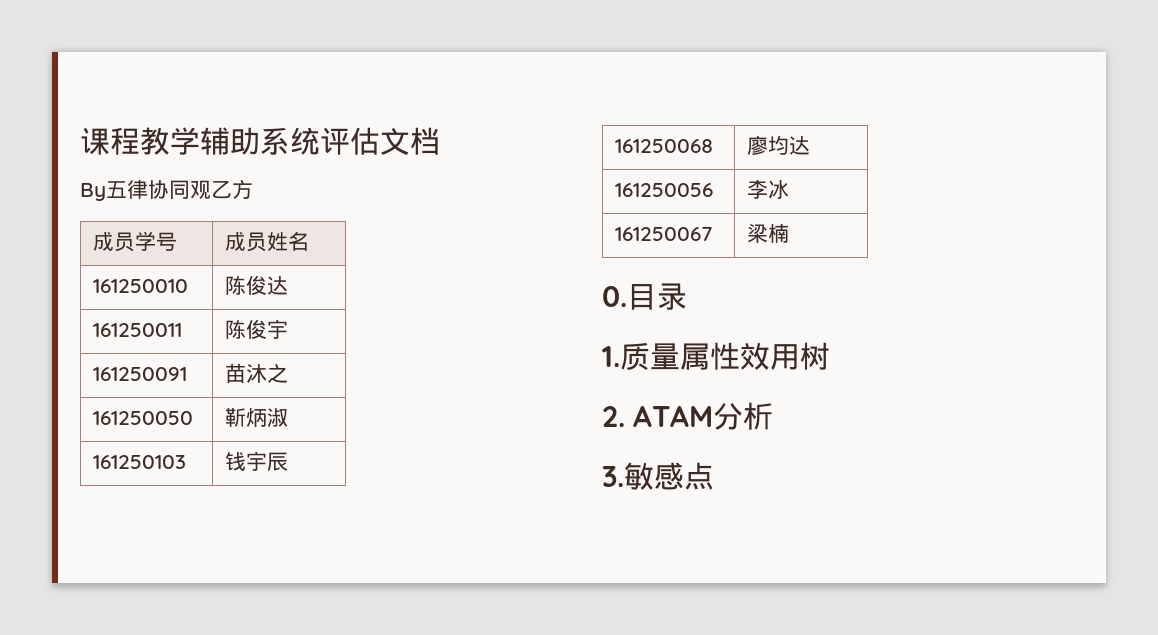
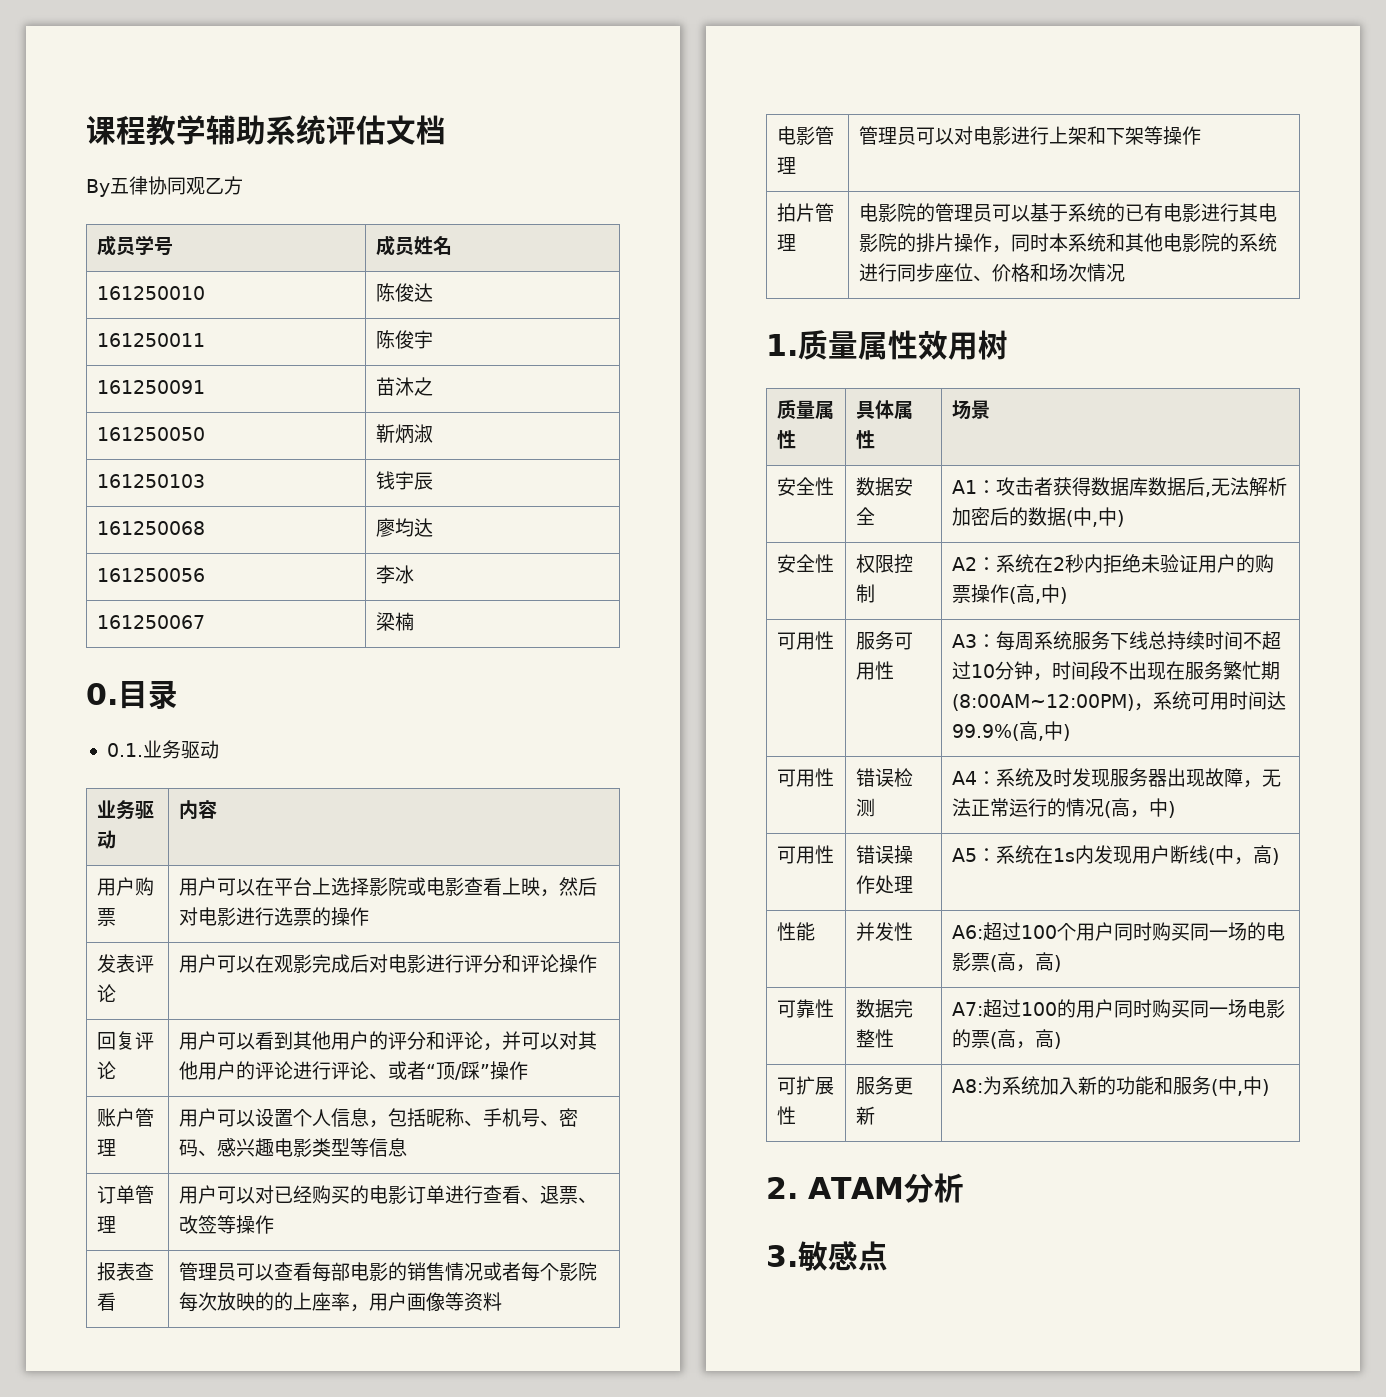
+ 0.1.业务驱动
+ 业务驱动 | 内容
+ 用户购票 | 用户可以在平台上选择影院或电影查看上映，然后对电影进行选票的操作
+ 发表评论 | 用户可以在观影完成后对电影进行评分和评论操作
+ 回复评论 | 用户可以看到其他用户的评分和评论，并可以对其他用户的评论进行评论、或者“顶/踩”操作
+ 账户管理 | 用户可以设置个人信息，包括昵称、手机号、密码、感兴趣电影类型等信息
+ 订单管理 | 用户可以对已经购买的电影订单进行查看、退票、改签等操作
+ 报表查看 | 管理员可以查看每部电影的销售情况或者每个影院每次放映的的上座率，用户画像等资料
+ 电影管理 | 管理员可以对电影进行上架和下架等操作
+ 拍片管理 | 电影院的管理员可以基于系统的已有电影进行其电影院的排片操作，同时本系统和其他电影院的系统进行同步座位、价格和场次情况
+ 质量属性 | 具体属性 | 场景
+ 安全性 | 数据安全 | A1：攻击者获得数据库数据后,无法解析加密后的数据(中,中)
+ 安全性 | 权限控制 | A2：系统在2秒内拒绝未验证用户的购票操作(高,中)
+ 可用性 | 服务可用性 | A3：每周系统服务下线总持续时间不超过10分钟，时间段不出现在服务繁忙期(8:00AM~12:00PM)，系统可用时间达99.9%(高,中)
+ 可用性 | 错误检测 | A4：系统及时发现服务器出现故障，无法正常运行的情况(高，中)
+ 可用性 | 错误操作处理 | A5：系统在1s内发现用户断线(中，高)
+ 性能 | 并发性 | A6:超过100个用户同时购买同一场的电影票(高，高)
+ 可靠性 | 数据完整性 | A7:超过100的用户同时购买同一场电影的票(高，高)
+ 可扩展性 | 服务更新 | A8:为系统加入新的功能和服务(中,中)

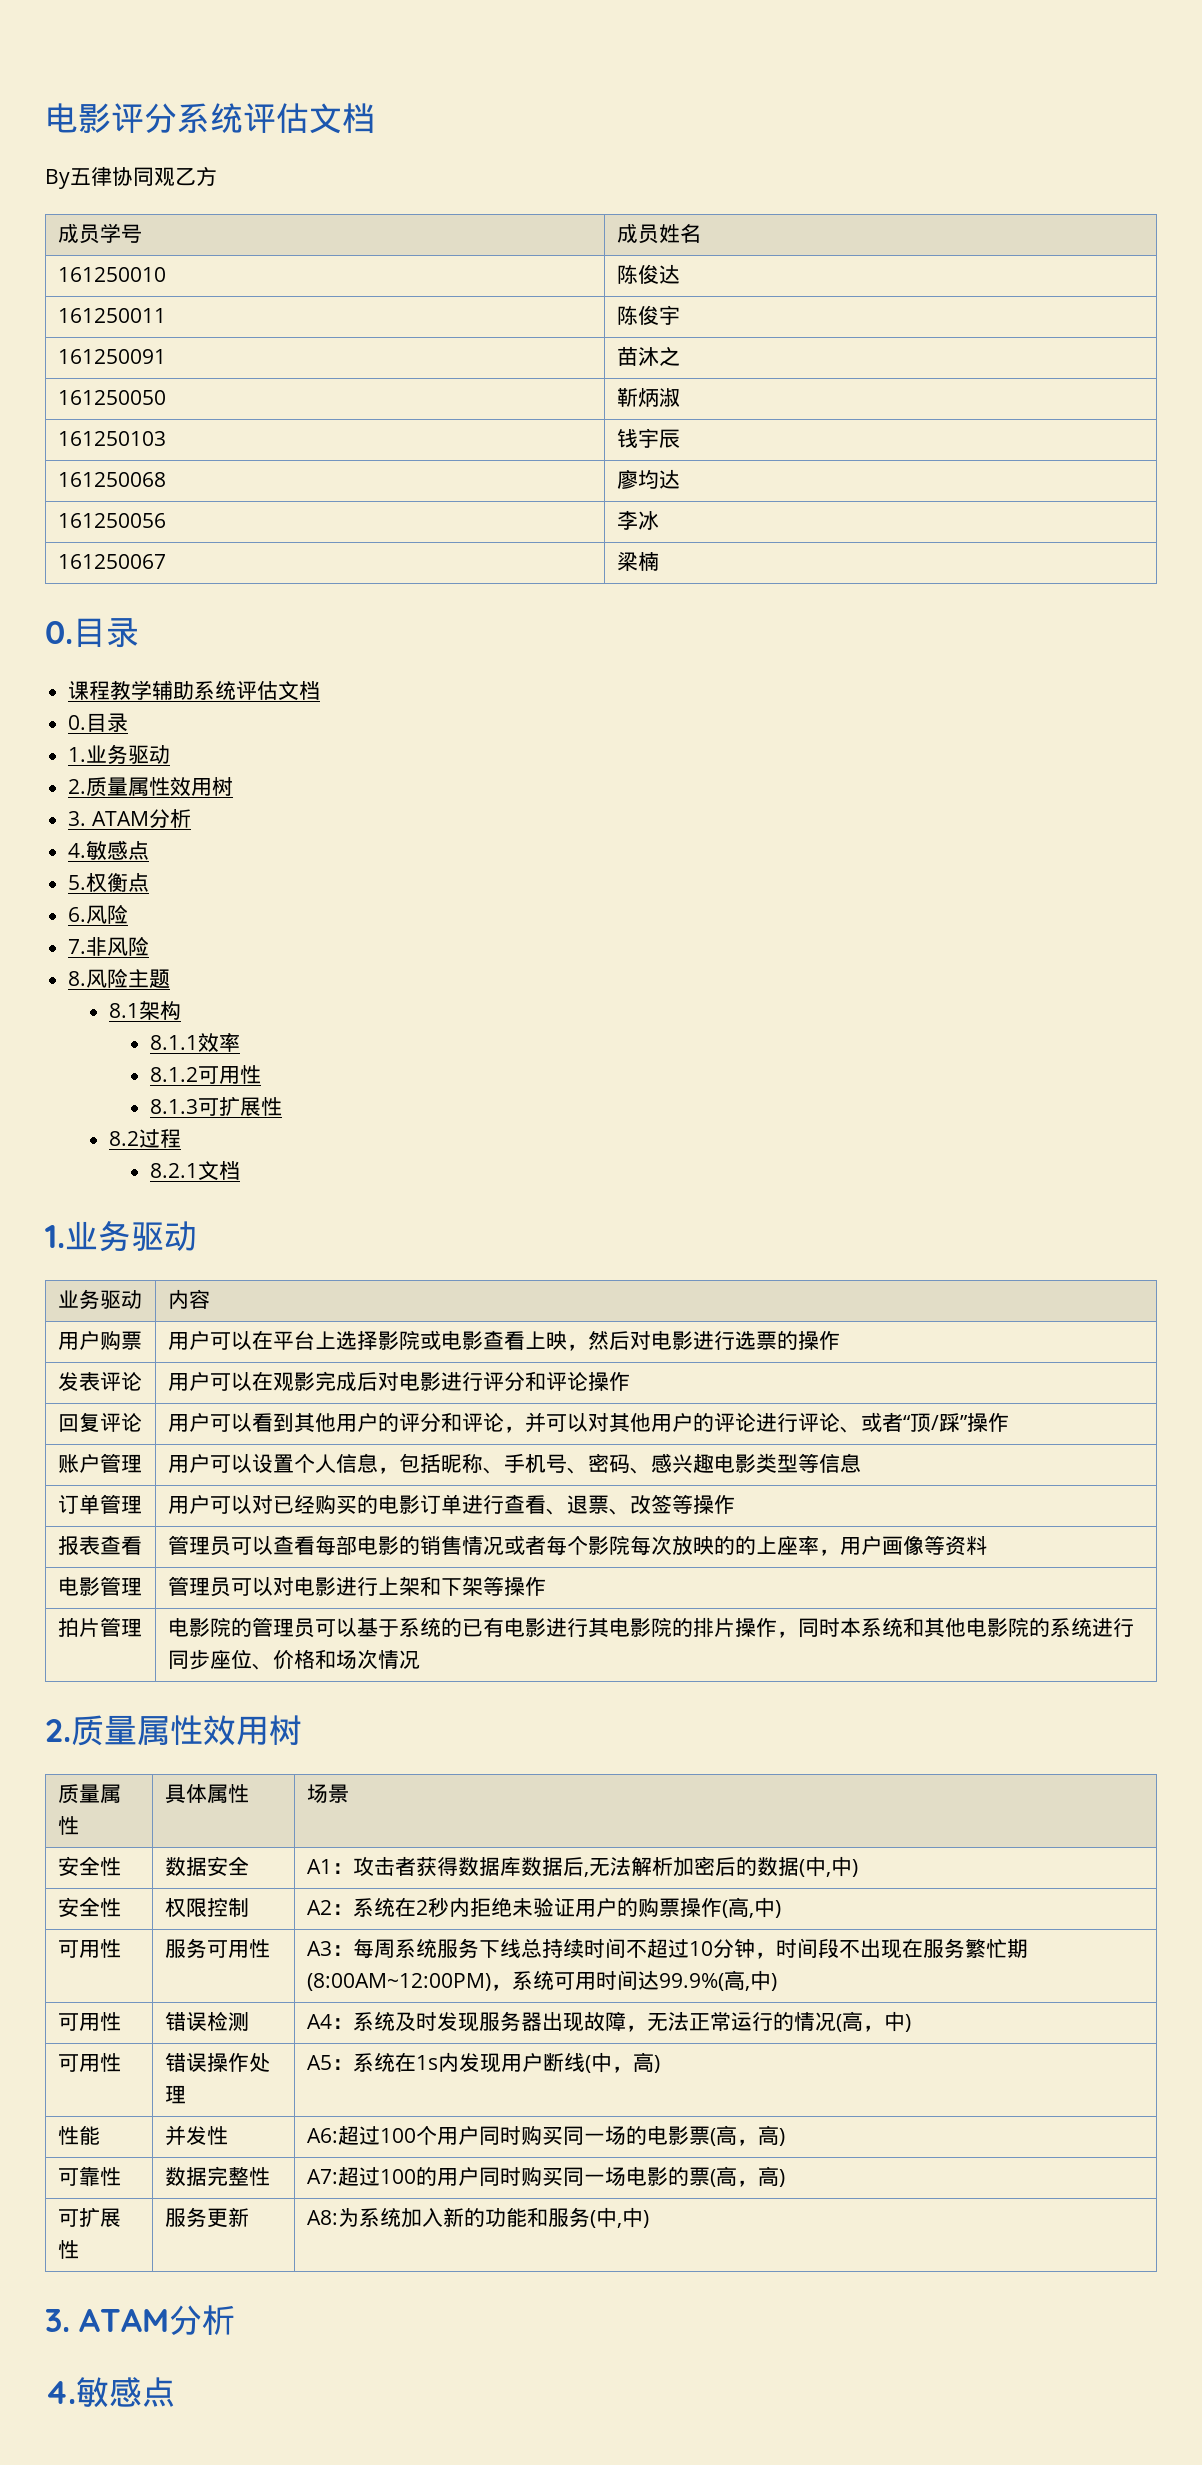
- 课程教学辅助系统评估文档
+ 电影评分系统评估文档
- 0.1.业务驱动
+ 课程教学辅助系统评估文档
+ 0.目录
+ 1.业务驱动
+ 2.质量属性效用树
+ 3. ATAM分析
+ 4.敏感点
+ 5.权衡点
+ 6.风险
+ 7.非风险
+ 8.风险主题
+ 8.1架构
+ 8.1.1效率
+ 8.1.2可用性
+ 8.1.3可扩展性
+ 8.2过程
+ 8.2.1文档
+ 1.业务驱动
  拍片管理 | 电影院的管理员可以基于系统的已有电影进行其电影院的排片操作，同时本系统和其他电影院的系统进行同步座位、价格和场次情况
- 1.质量属性效用树
+ 2.质量属性效用树
  可扩展性 | 服务更新 | A8:为系统加入新的功能和服务(中,中)
- 2. ATAM分析
- 3.敏感点
+ 3. ATAM分析
+ 4.敏感点

